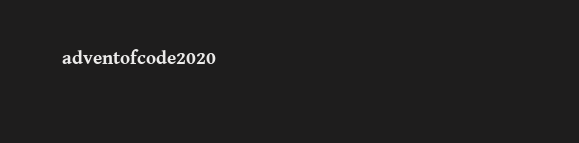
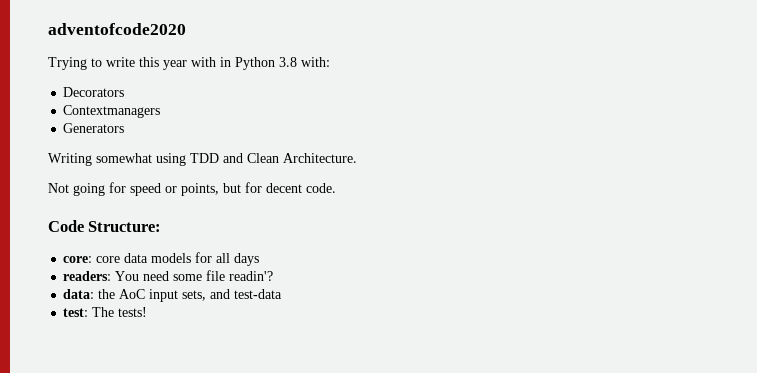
+ Trying to write this year with in Python 3.8 with:
+ Decorators
+ Contextmanagers
+ Generators
+ Writing somewhat using TDD and Clean Architecture.
+ Not going for speed or points, but for decent code.
+ Code Structure:
+ core: core data models for all days
+ readers: You need some file readin'?
+ data: the AoC input sets, and test-data
+ test: The tests!

